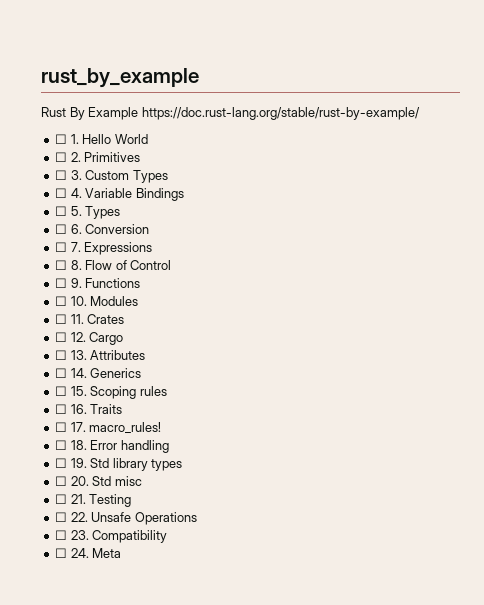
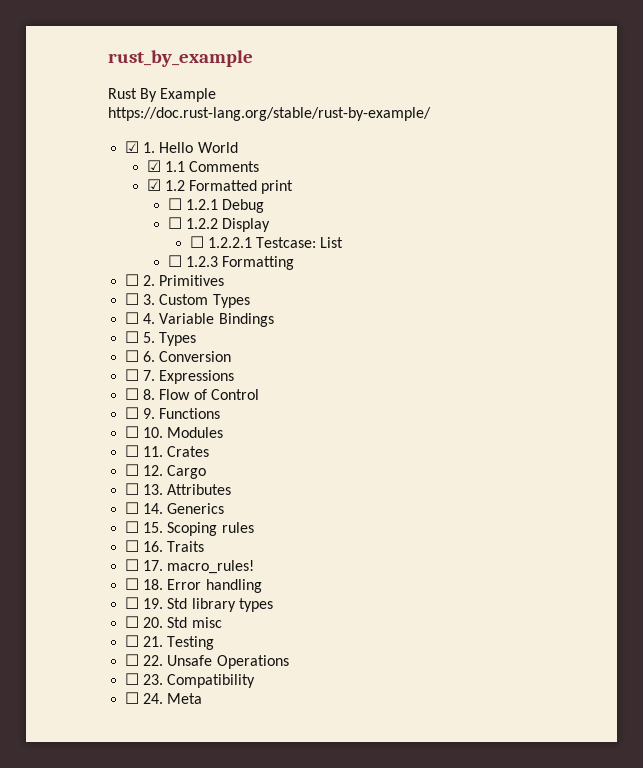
- ☐ 1. Hello World
+ ☑ 1. Hello World
+ ☑ 1.1 Comments
+ ☑ 1.2 Formatted print
+ ☐ 1.2.1 Debug
+ ☐ 1.2.2 Display
+ ☐ 1.2.2.1 Testcase: List
+ ☐ 1.2.3 Formatting

